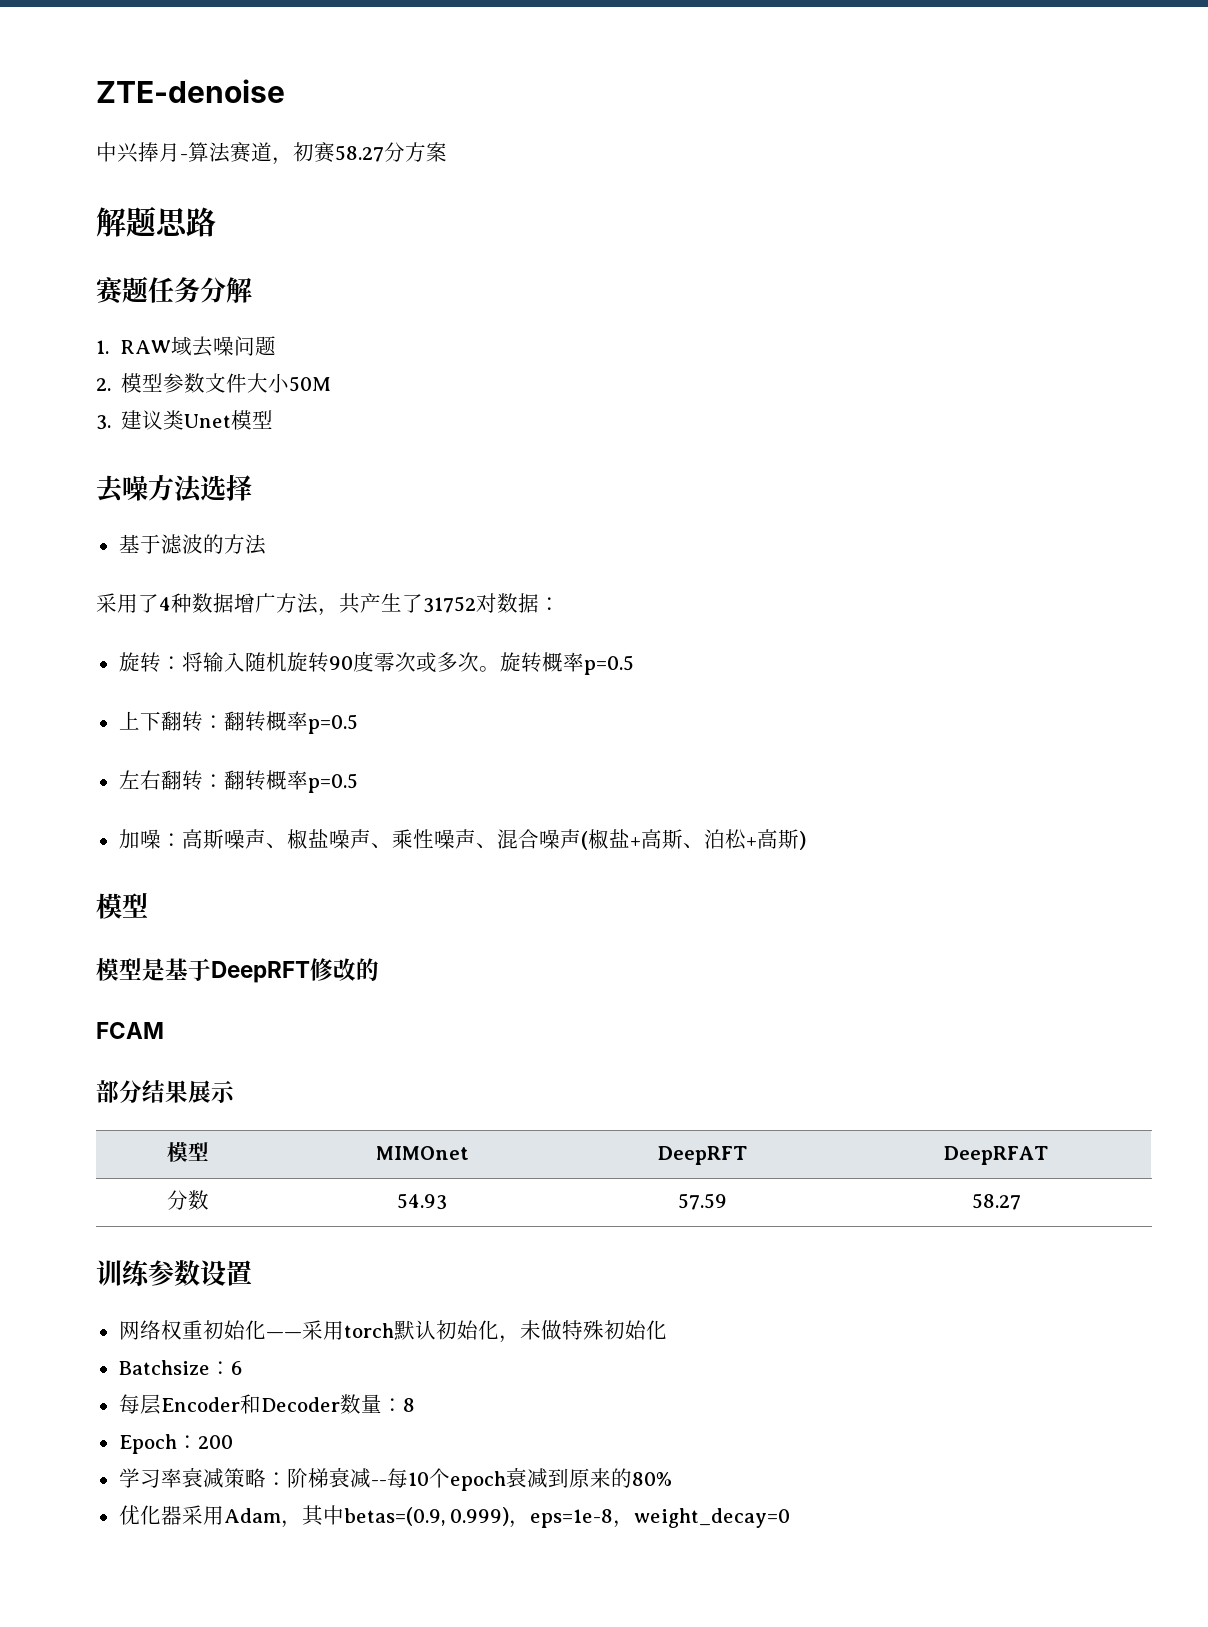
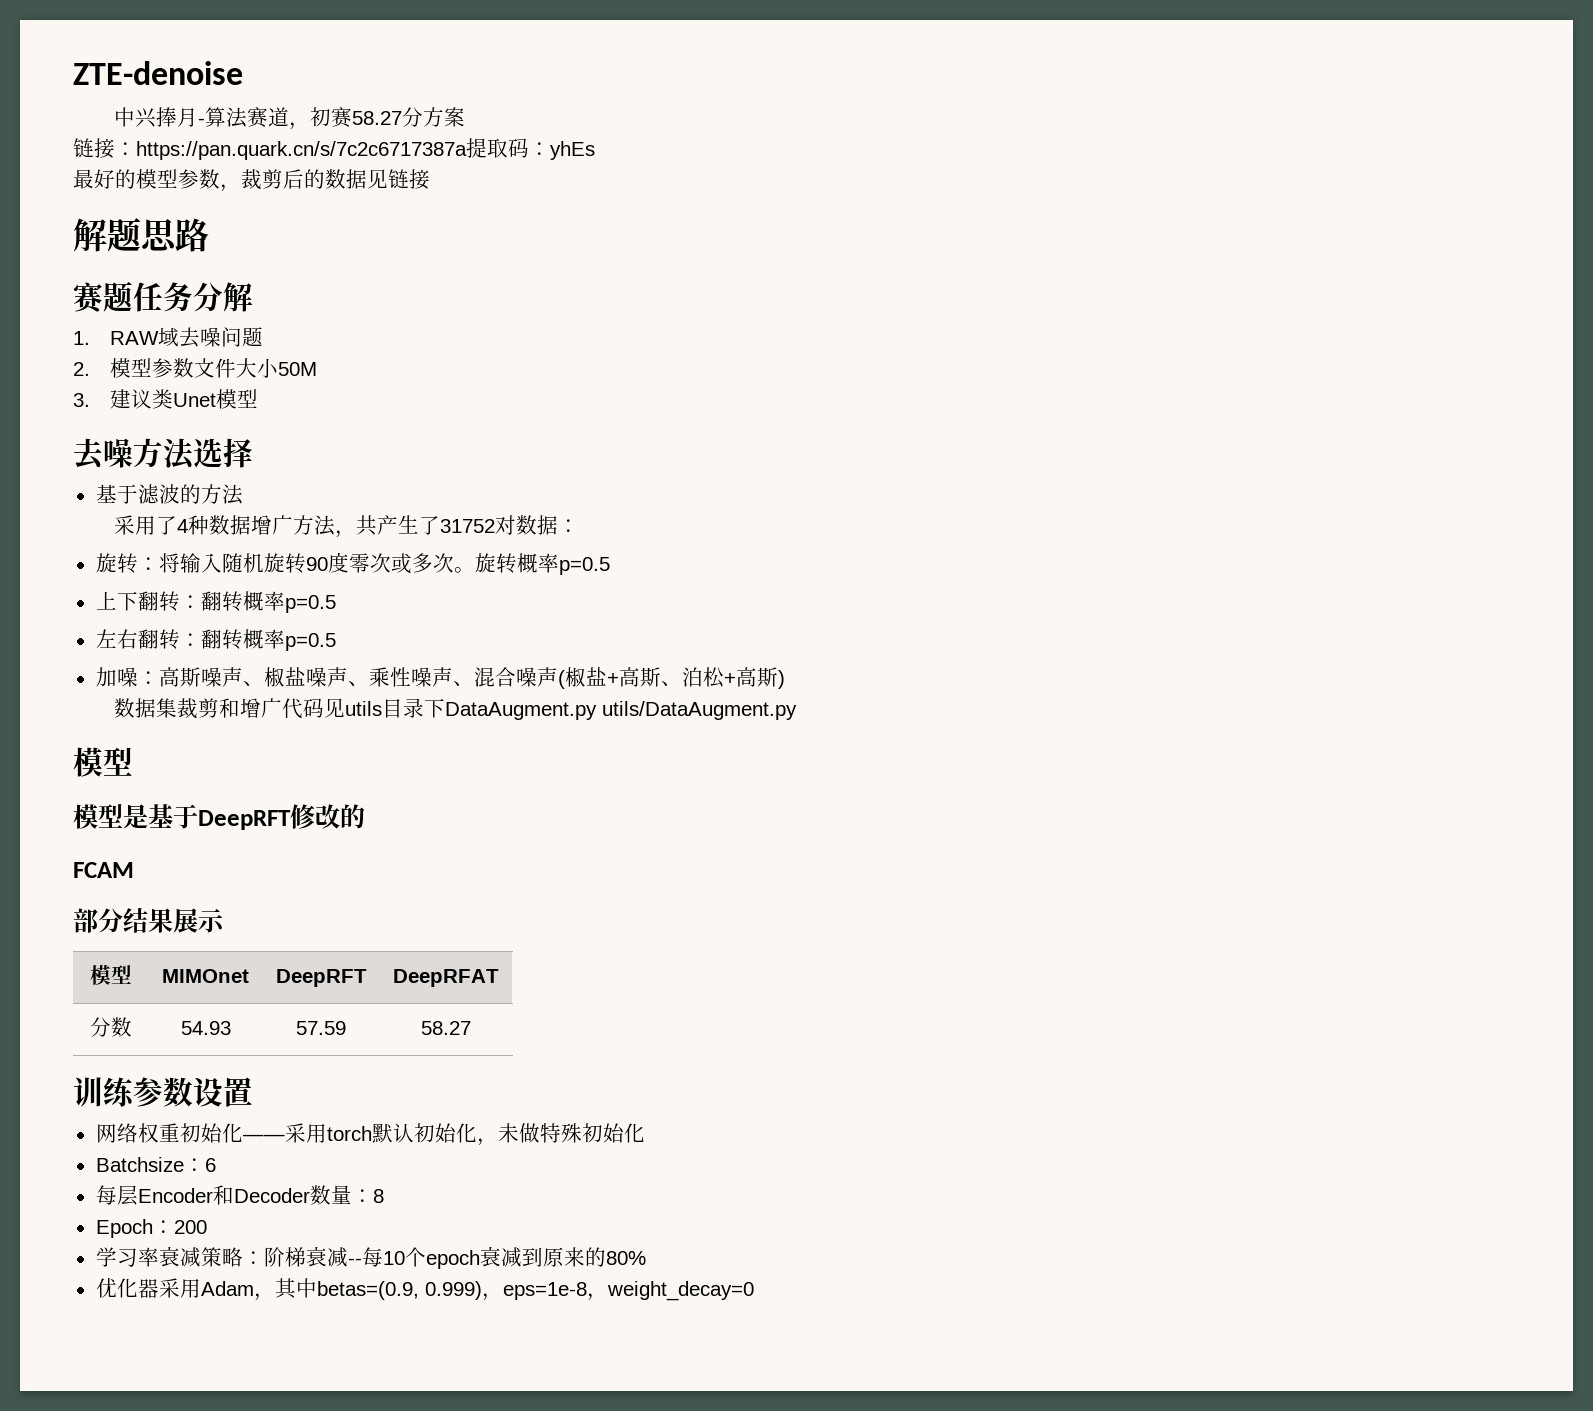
+ 链接：https://pan.quark.cn/s/7c2c6717387a提取码：yhEs
+ 最好的模型参数，裁剪后的数据见链接
+ 数据集裁剪和增广代码见utils目录下DataAugment.py utils/DataAugment.py

